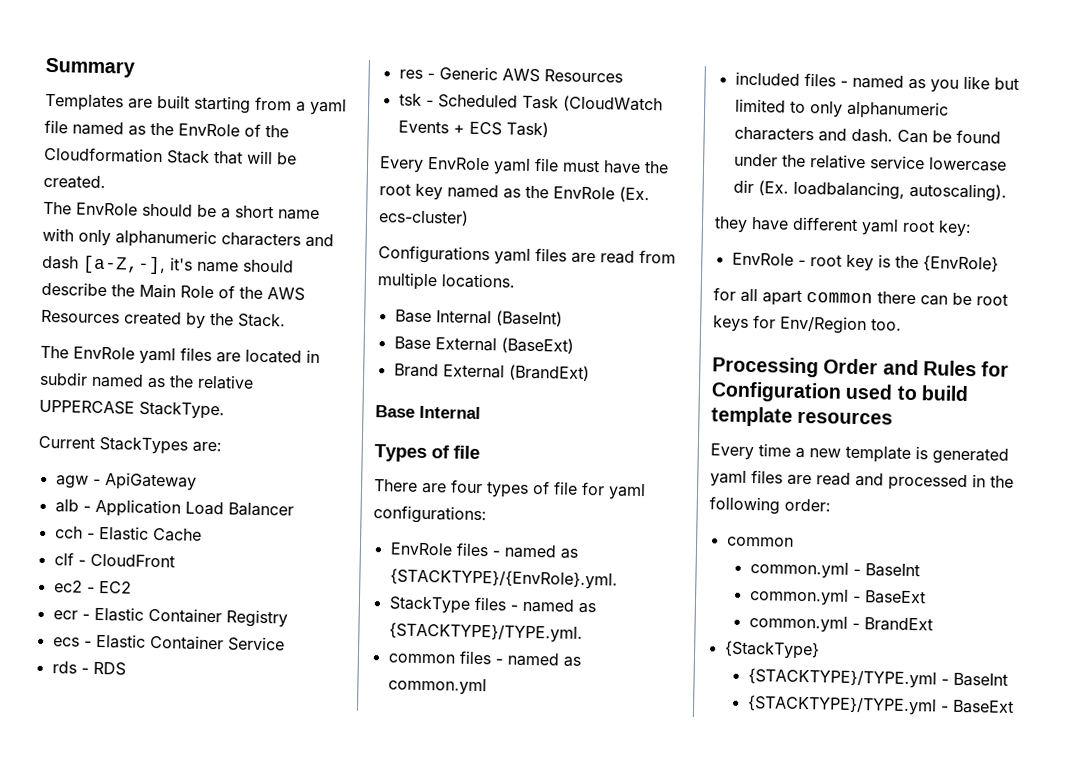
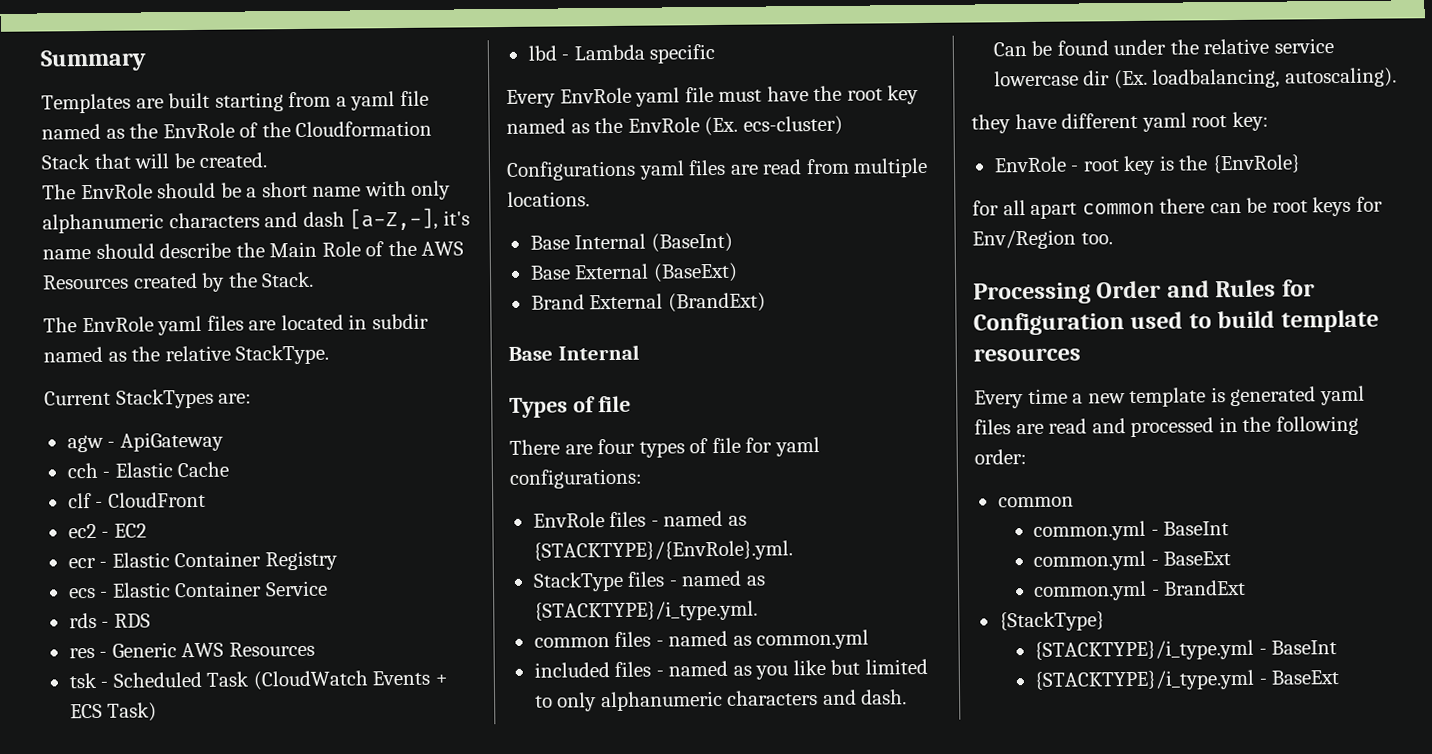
- The EnvRole yaml files are located in subdir named as the relative UPPERCASE StackType.
+ The EnvRole yaml files are located in subdir named as the relative StackType.
- alb - Application Load Balancer
+ lbd - Lambda specific
- StackType files - named as {STACKTYPE}/TYPE.yml.
+ StackType files - named as {STACKTYPE}/i_type.yml.
- {STACKTYPE}/TYPE.yml - BaseInt
- {STACKTYPE}/TYPE.yml - BaseExt
+ {STACKTYPE}/i_type.yml - BaseInt
+ {STACKTYPE}/i_type.yml - BaseExt

